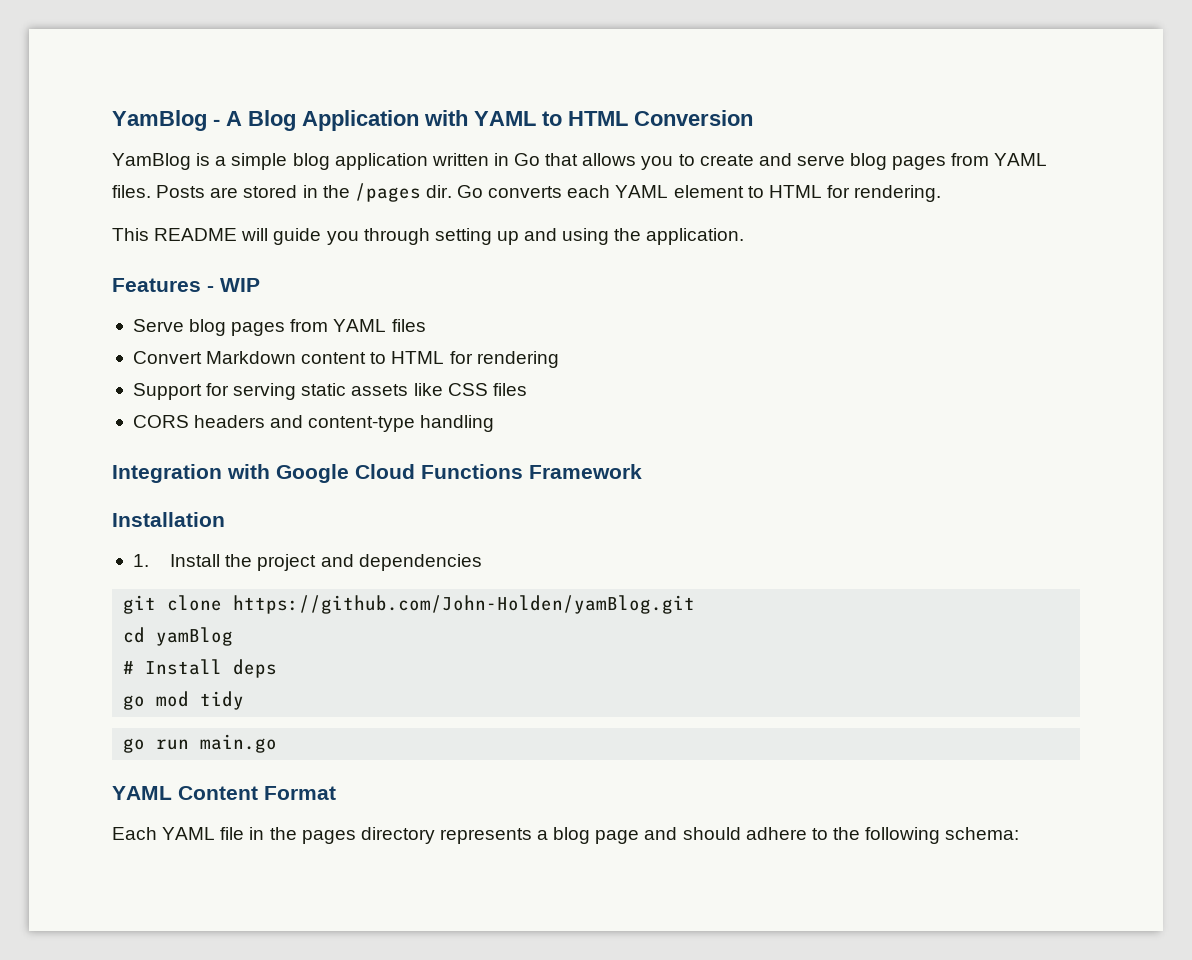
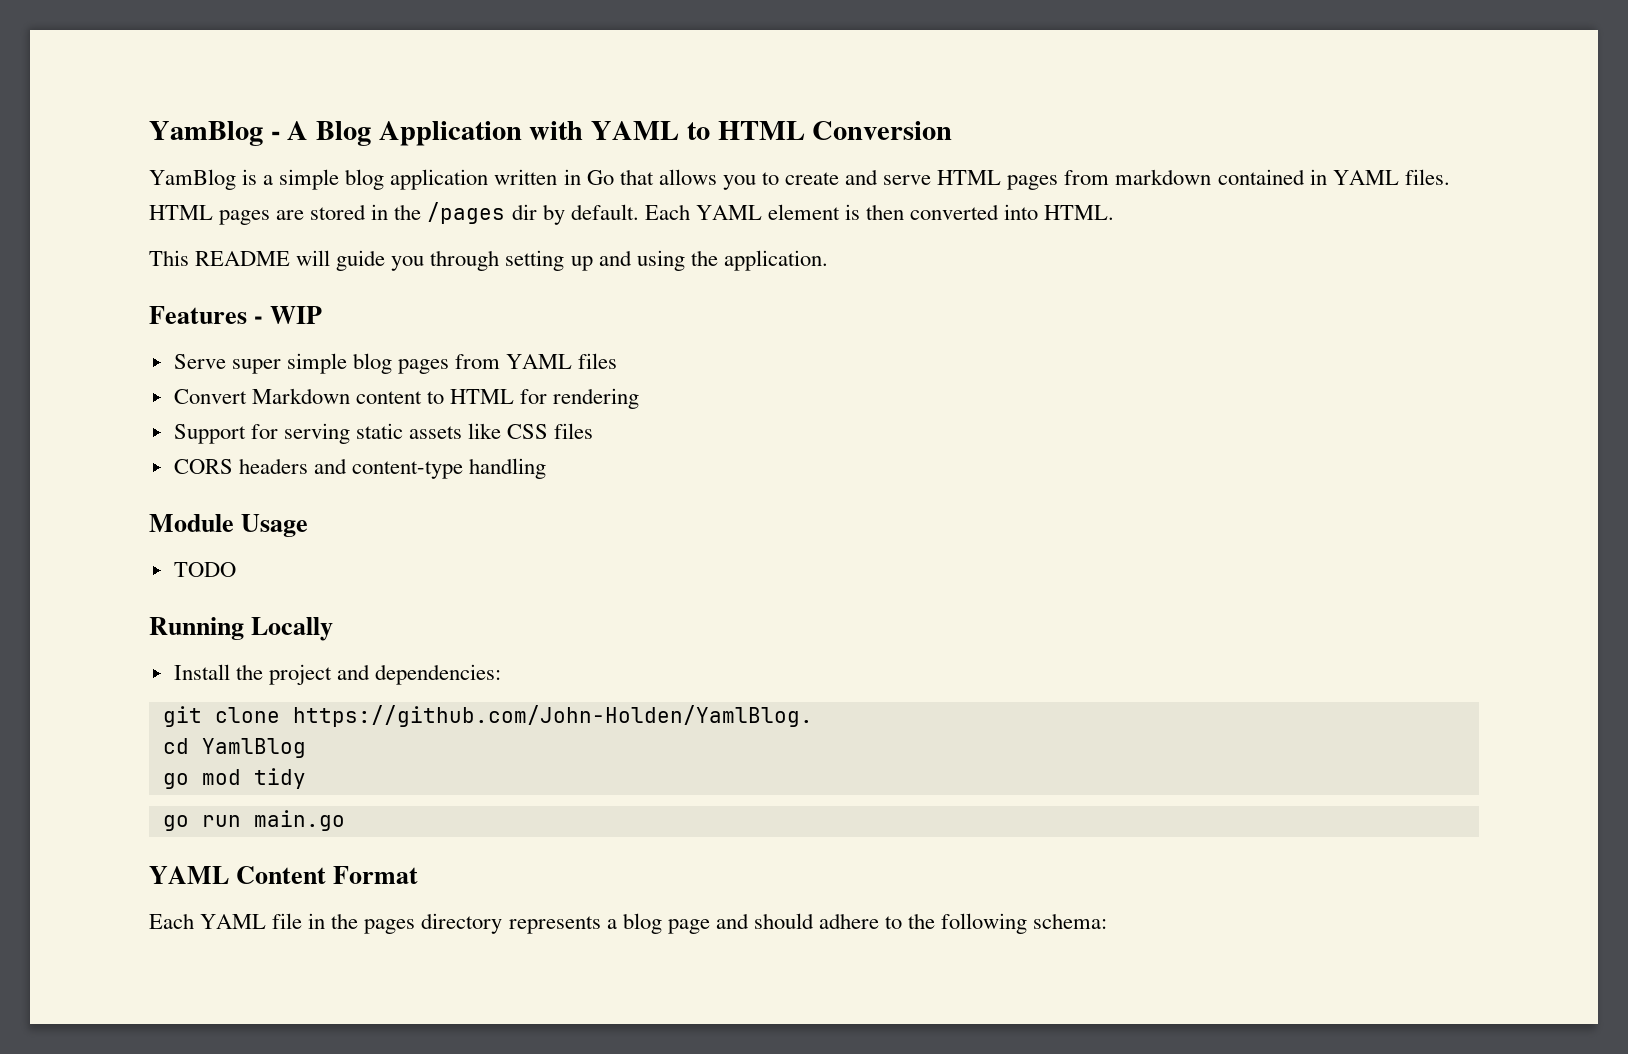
- YamBlog is a simple blog application written in Go that allows you to create and serve blog pages from YAML files. Posts are stored in the /pages dir. Go converts each YAML element to HTML for rendering.
+ YamBlog is a simple blog application written in Go that allows you to create and serve HTML pages from markdown contained in YAML files. HTML pages are stored in the /pages dir by default. Each YAML element is then converted into HTML.
- Serve blog pages from YAML files
+ Serve super simple blog pages from YAML files
- Integration with Google Cloud Functions Framework
- Installation
- 1. Install the project and dependencies
+ Module Usage
+ TODO
+ Running Locally
+ Install the project and dependencies:
- git clone https://github.com/John-Holden/yamBlog.git
+ git clone https://github.com/John-Holden/YamlBlog.
- cd yamBlog
- # Install deps
+ cd YamlBlog

